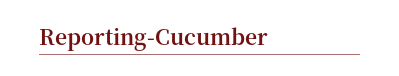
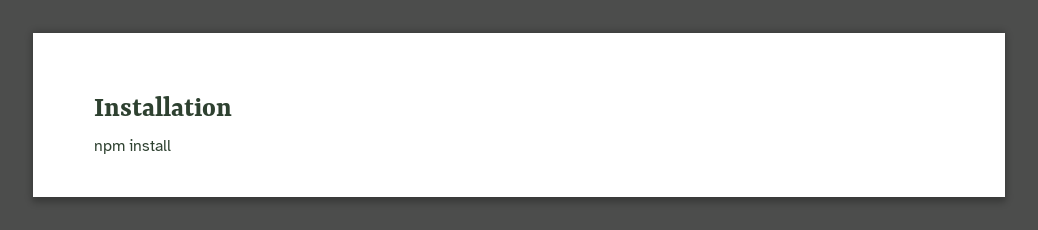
- Reporting-Cucumber
+ Installation
+ npm install

